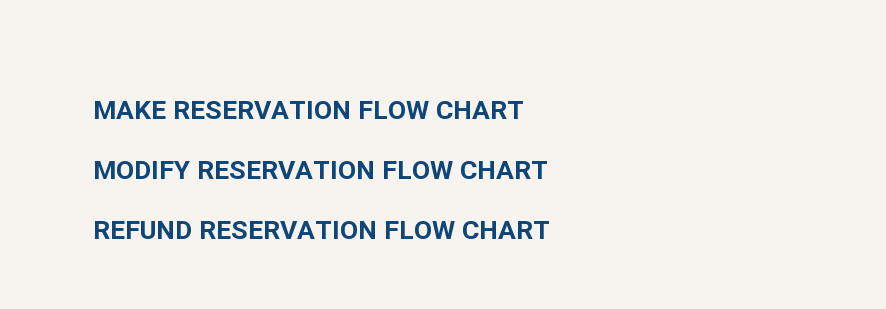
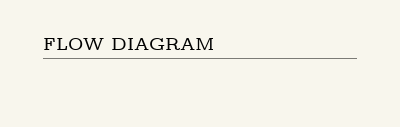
- MAKE RESERVATION FLOW CHART
- MODIFY RESERVATION FLOW CHART
- REFUND RESERVATION FLOW CHART
+ FLOW DIAGRAM

